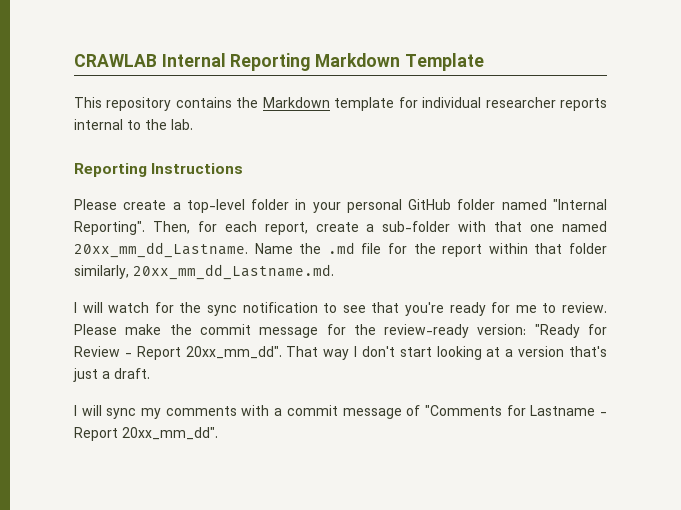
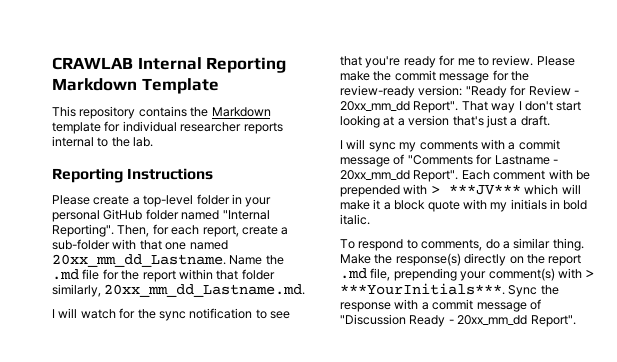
- Please make the commit message for the review-ready version: "Ready for Review - Report 20xx_mm_dd".
+ Please make the commit message for the review-ready version: "Ready for Review - 20xx_mm_dd Report".
- I will sync my comments with a commit message of "Comments for Lastname - Report 20xx_mm_dd".
+ I will sync my comments with a commit message of "Comments for Lastname - 20xx_mm_dd Report". Each comment with be prepended with > ***JV*** which will make it a block quote with my initials in bold italic.
+ To respond to comments, do a similar thing. Make the response(s) directly on the report .md file, prepending your comment(s) with > ***YourInitials***. Sync the response with a commit message of "Discussion Ready - 20xx_mm_dd Report".

